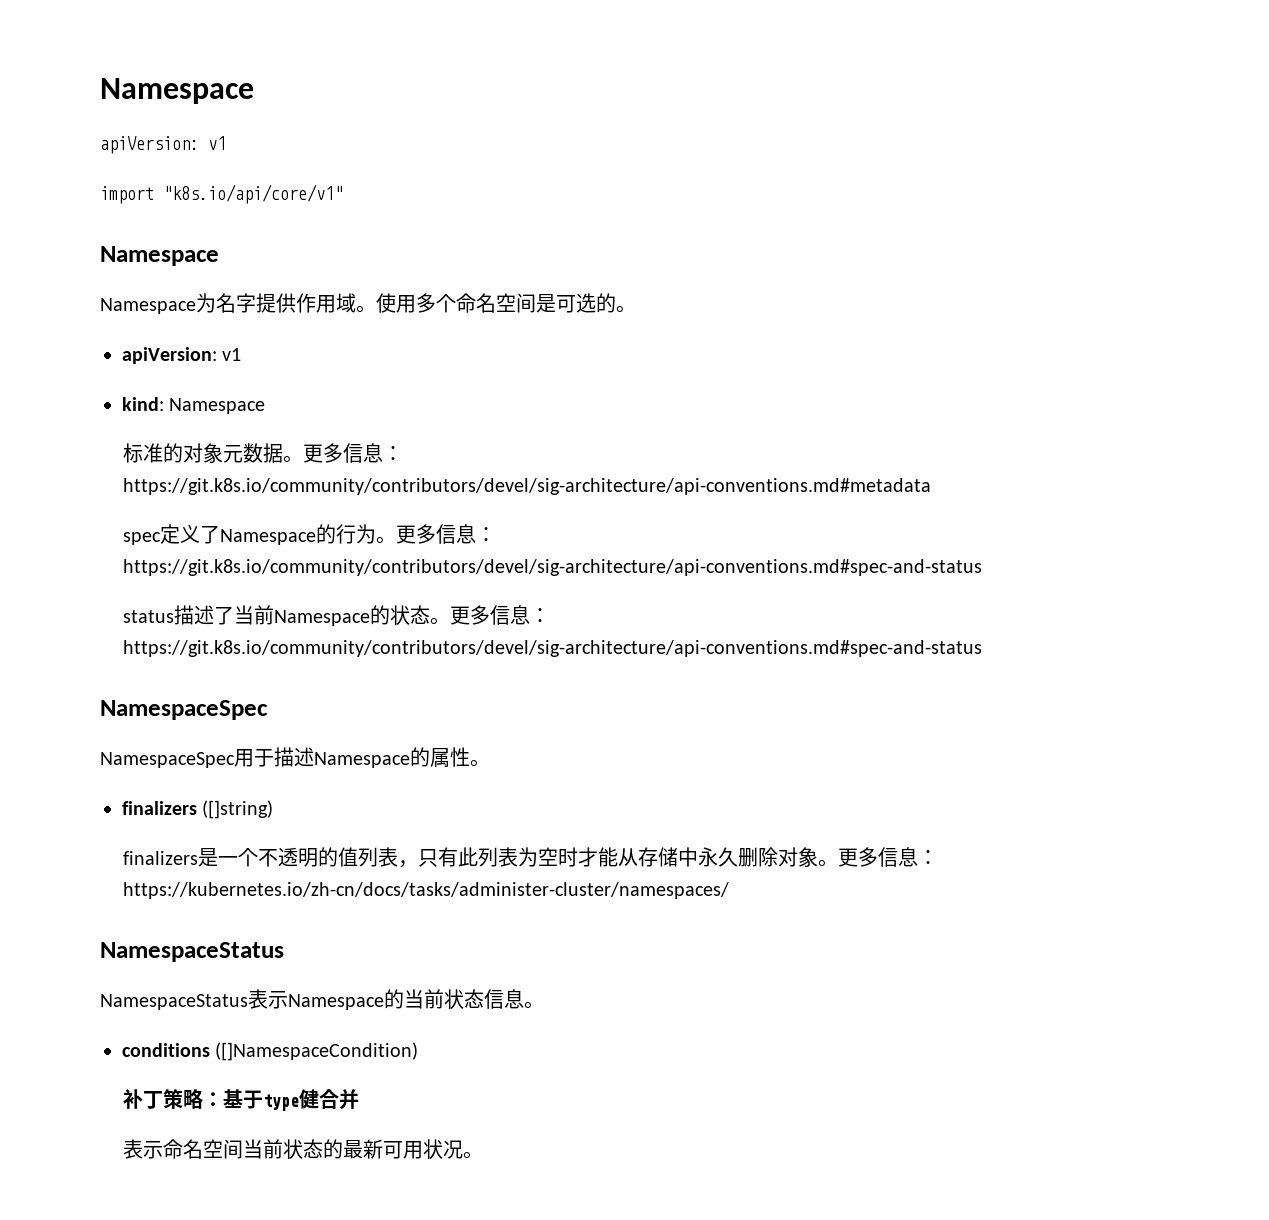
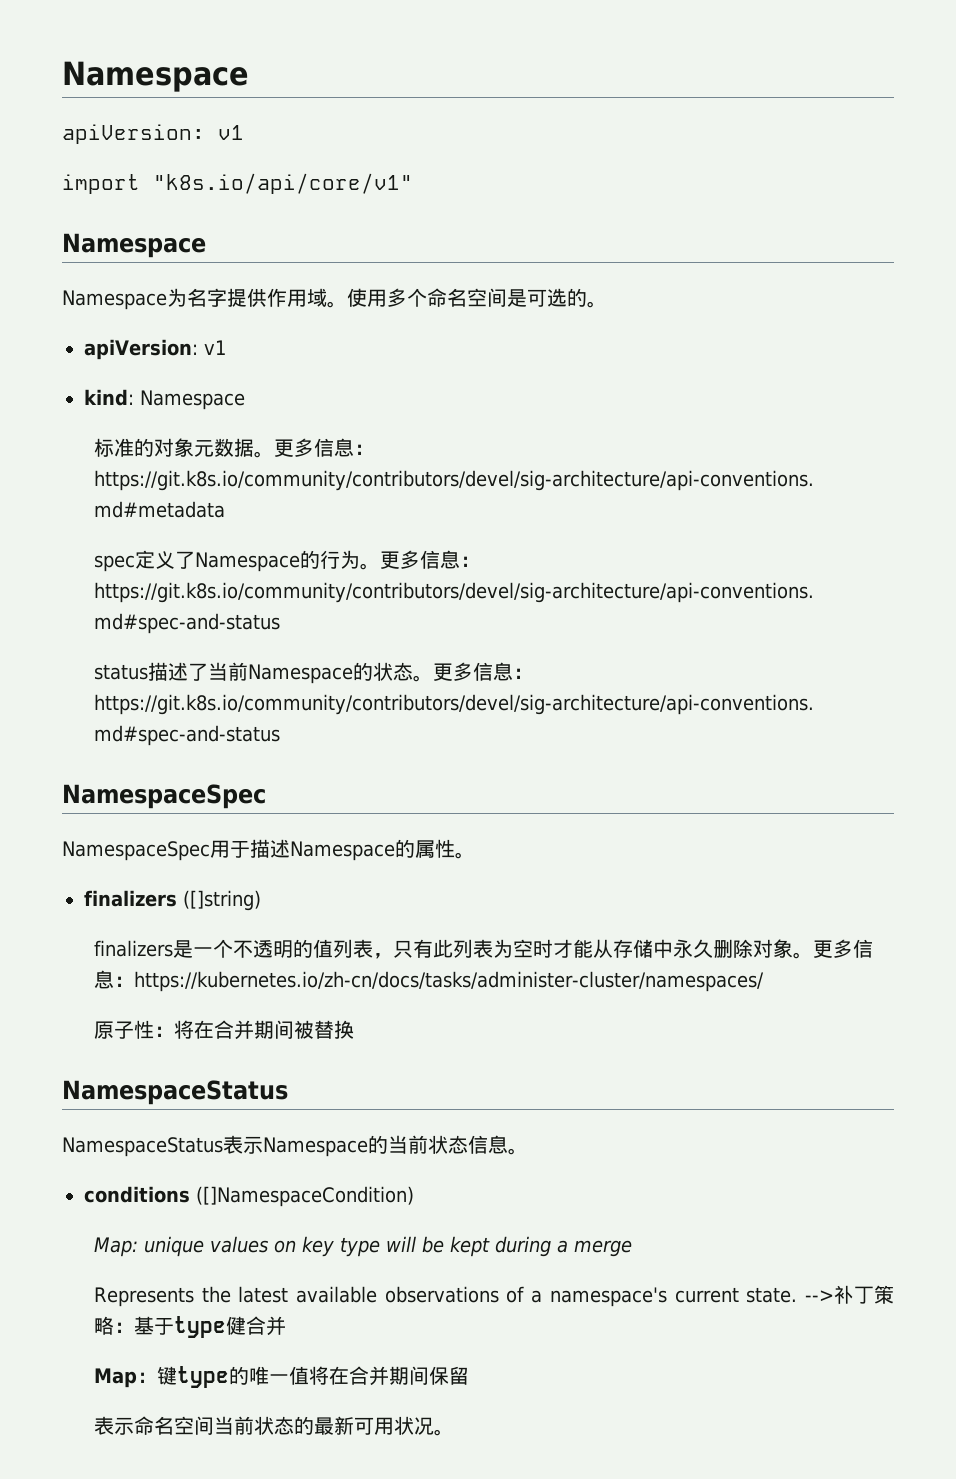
+ 原子性：将在合并期间被替换
- 补丁策略：基于type健合并
+ Map: unique values on key type will be kept during a merge
+ Represents the latest available observations of a namespace's current state. -->补丁策略：基于type健合并
+ Map：键type的唯一值将在合并期间保留

